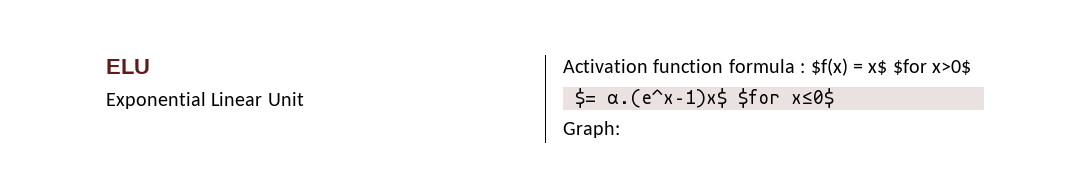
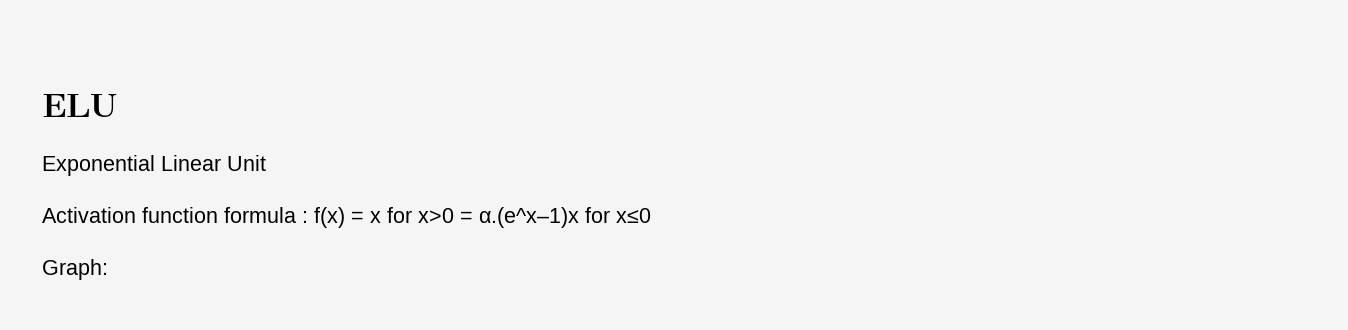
- Activation function formula : $f(x) = x$ $for x>0$
- $= α.(e^x–1)x$ $for x≤0$
+ Activation function formula : f(x) = x for x>0 = α.(e^x–1)x for x≤0

